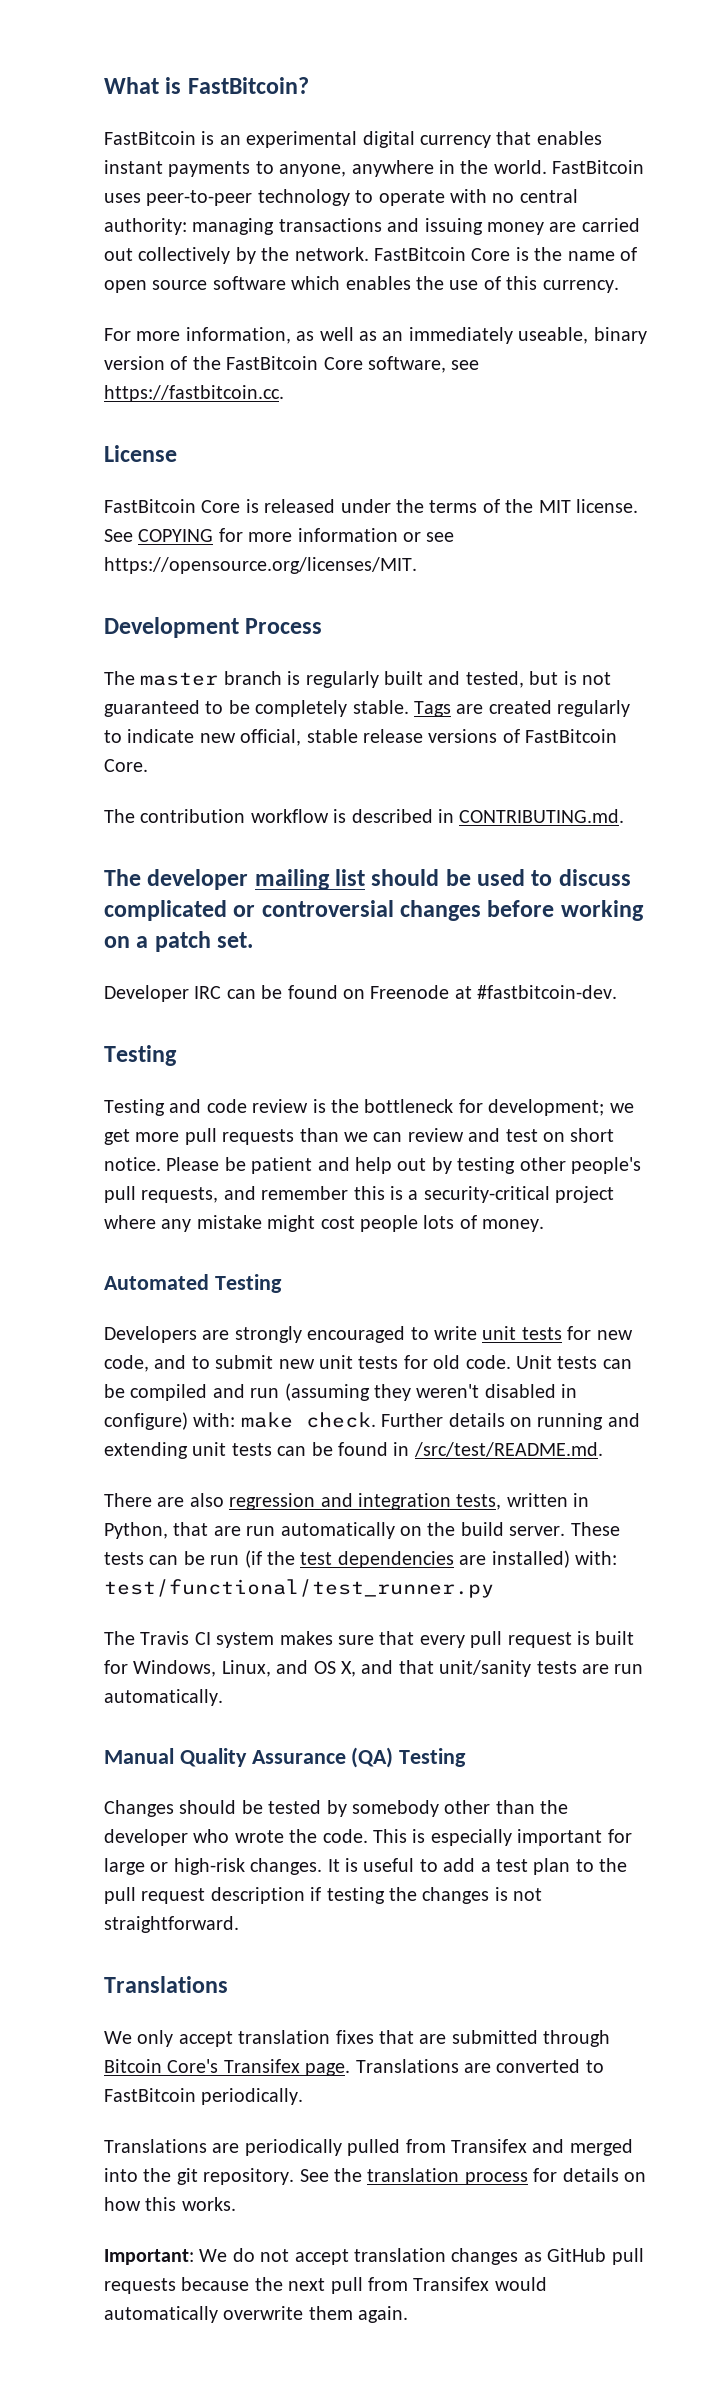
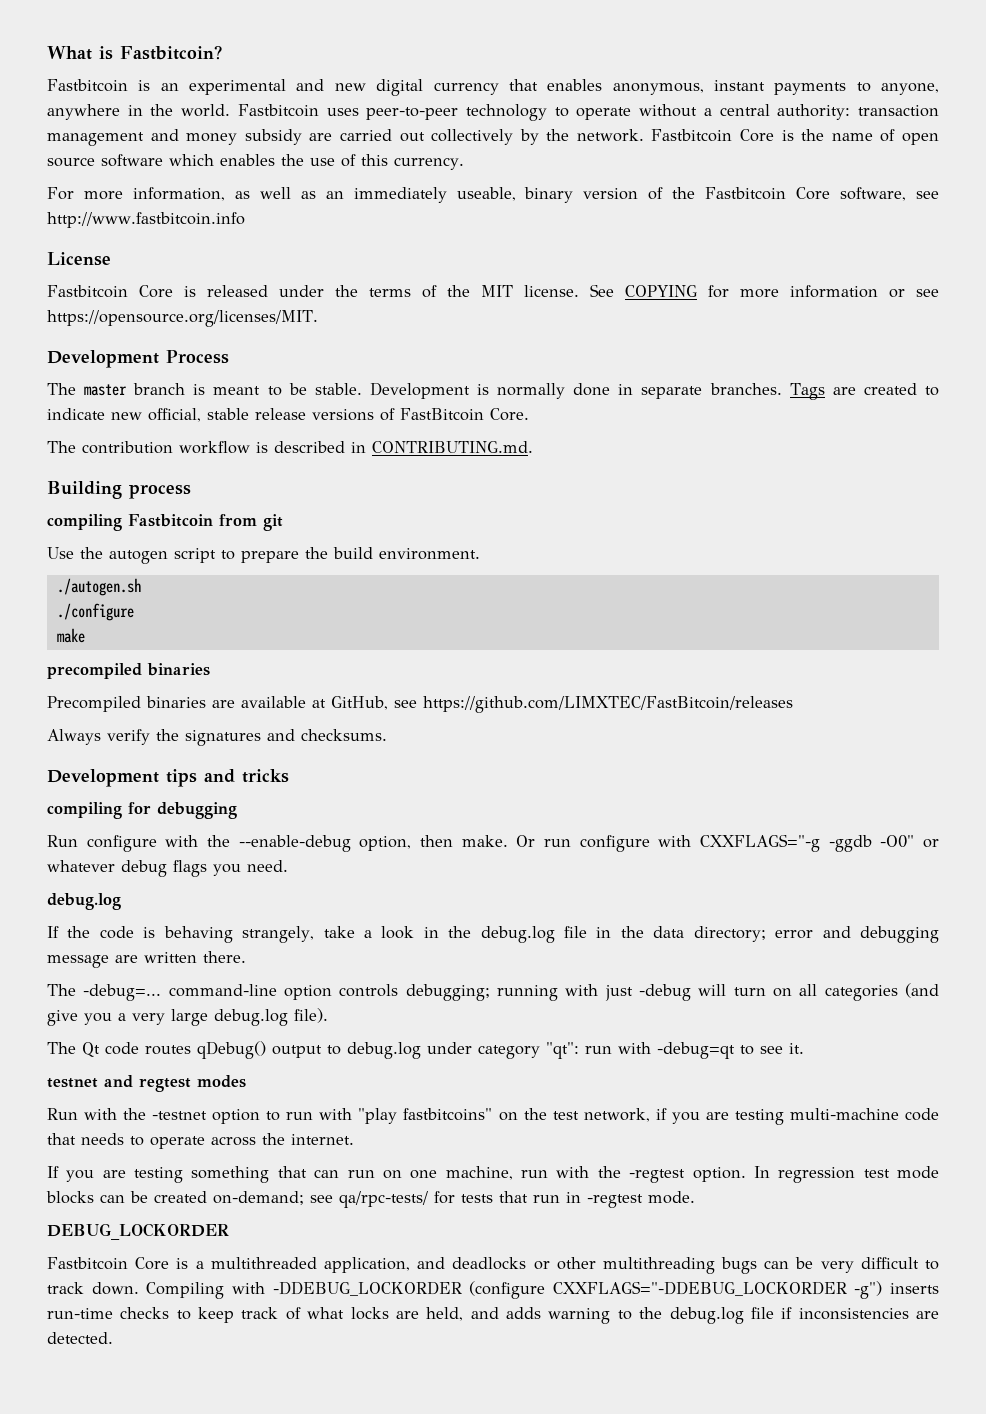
- What is FastBitcoin?
- FastBitcoin is an experimental digital currency that enables instant payments to anyone, anywhere in the world.
+ What is Fastbitcoin?
+ Fastbitcoin is an experimental and new digital currency that enables anonymous, instant payments to anyone, anywhere in the world.
- FastBitcoin uses peer-to-peer technology to operate with no central authority: managing transactions and issuing money are carried out collectively by the network.
+ Fastbitcoin uses peer-to-peer technology to operate without a central authority: transaction management and money subsidy are carried out collectively by the network.
- FastBitcoin Core is the name of open source software which enables the use of this currency.
+ Fastbitcoin Core is the name of open source software which enables the use of this currency.
- For more information, as well as an immediately useable, binary version of the FastBitcoin Core software, see https://fastbitcoin.cc.
+ For more information, as well as an immediately useable, binary version of the Fastbitcoin Core software, see http://www.fastbitcoin.info
- FastBitcoin Core is released under the terms of the MIT license.
+ Fastbitcoin Core is released under the terms of the MIT license.
- The master branch is regularly built and tested, but is not guaranteed to be completely stable.
+ The master branch is meant to be stable. Development is normally done in separate branches.
- Tags are created regularly to indicate new official, stable release versions of FastBitcoin Core.
+ Tags are created to indicate new official, stable release versions of FastBitcoin Core.
- The developer mailing list should be used to discuss complicated or controversial changes before working on a patch set.
- Developer IRC can be found on Freenode at #fastbitcoin-dev.
- Testing
- Testing and code review is the bottleneck for development; we get more pull requests than we can review and test on short notice. Please be patient and help out by testing other people's pull requests, and remember this is a security-critical project where any mistake might cost people lots of money.
- Automated Testing
- Developers are strongly encouraged to write unit tests for new code, and to submit new unit tests for old code. Unit tests can be compiled and run (assuming they weren't disabled in configure) with: make check. Further details on running and extending unit tests can be found in /src/test/README.md.
- There are also regression and integration tests, written in Python, that are run automatically on the build server. These tests can be run (if the test dependencies are installed) with: test/functional/test_runner.py
- The Travis CI system makes sure that every pull request is built for Windows, Linux, and OS X, and that unit/sanity tests are run automatically.
- Manual Quality Assurance (QA) Testing
- Changes should be tested by somebody other than the developer who wrote the code. This is especially important for large or high-risk changes. It is useful to add a test plan to the pull request description if testing the changes is not straightforward.
- Translations
- We only accept translation fixes that are submitted through Bitcoin Core's Transifex page. Translations are converted to FastBitcoin periodically.
- Translations are periodically pulled from Transifex and merged into the git repository. See the translation process for details on how this works.
- Important: We do not accept translation changes as GitHub pull requests because the next pull from Transifex would automatically overwrite them again.
+ Building process
+ compiling Fastbitcoin from git
+ Use the autogen script to prepare the build environment.
+ ./autogen.sh
+ ./configure
+ make
+ precompiled binaries
+ Precompiled binaries are available at GitHub, see https://github.com/LIMXTEC/FastBitcoin/releases
+ Always verify the signatures and checksums.
+ Development tips and tricks
+ compiling for debugging
+ Run configure with the --enable-debug option, then make. Or run configure with CXXFLAGS="-g -ggdb -O0" or whatever debug flags you need.
+ debug.log
+ If the code is behaving strangely, take a look in the debug.log file in the data directory; error and debugging message are written there.
+ The -debug=... command-line option controls debugging; running with just -debug will turn on all categories (and give you a very large debug.log file).
+ The Qt code routes qDebug() output to debug.log under category "qt": run with -debug=qt to see it.
+ testnet and regtest modes
+ Run with the -testnet option to run with "play fastbitcoins" on the test network, if you are testing multi-machine code that needs to operate across the internet.
+ If you are testing something that can run on one machine, run with the -regtest option. In regression test mode blocks can be created on-demand; see qa/rpc-tests/ for tests that run in -regtest mode.
+ DEBUG_LOCKORDER
+ Fastbitcoin Core is a multithreaded application, and deadlocks or other multithreading bugs can be very difficult to track down. Compiling with -DDEBUG_LOCKORDER (configure CXXFLAGS="-DDEBUG_LOCKORDER -g") inserts run-time checks to keep track of what locks are held, and adds warning to the debug.log file if inconsistencies are detected.

